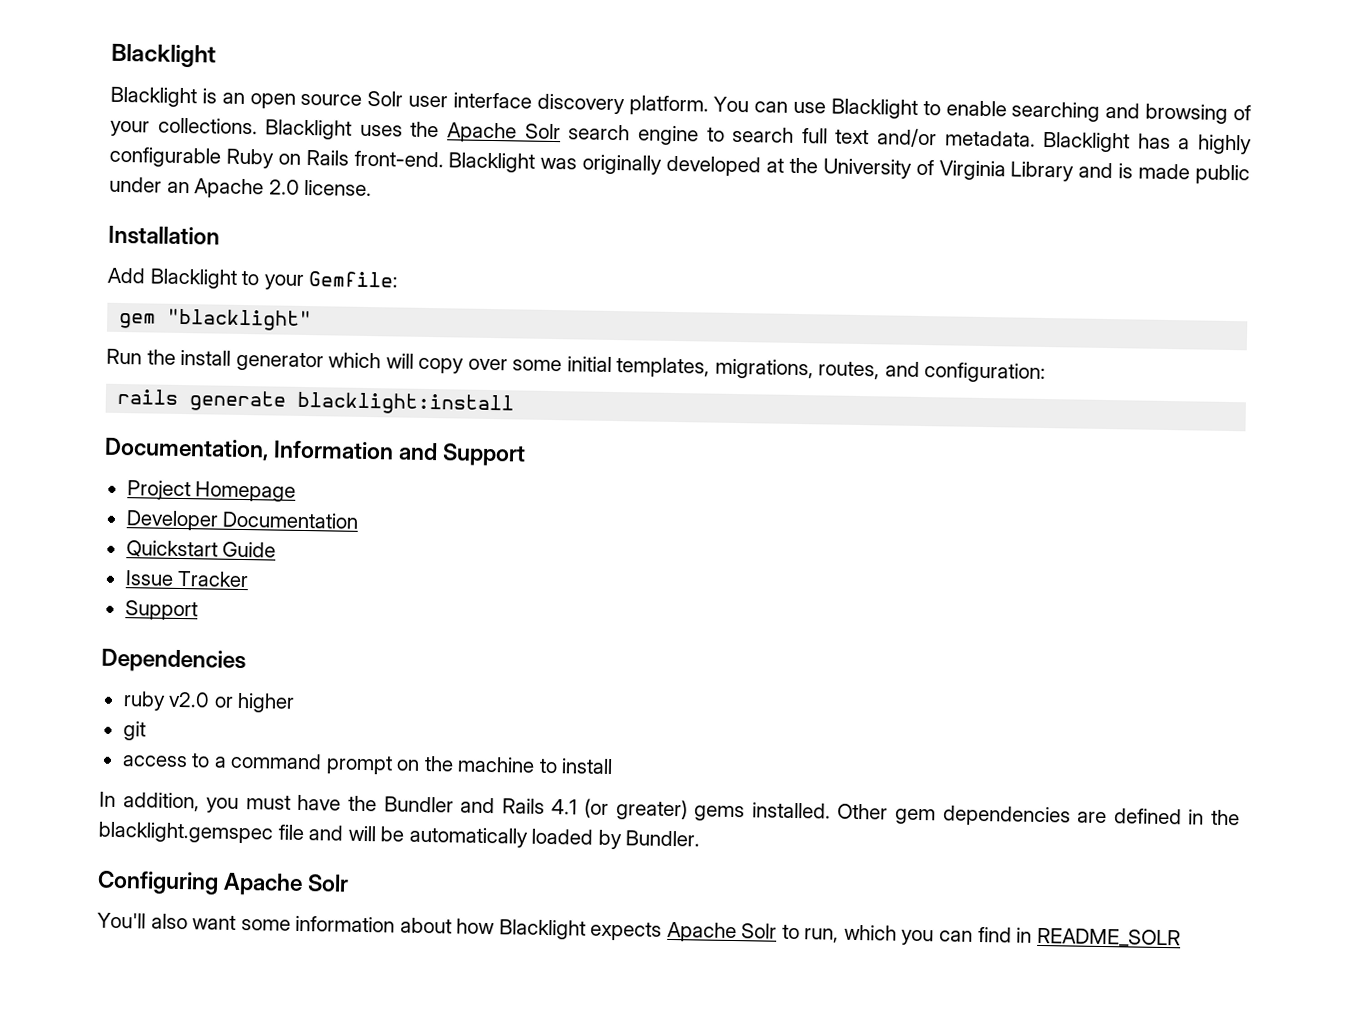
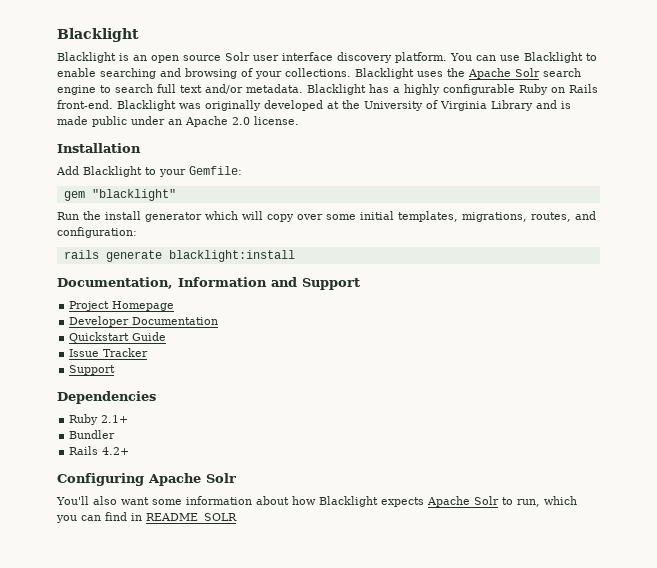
- ruby v2.0 or higher
- git
- access to a command prompt on the machine to install
- In addition, you must have the Bundler and Rails 4.1 (or greater) gems installed. Other gem dependencies are defined in the blacklight.gemspec file and will be automatically loaded by Bundler.
+ Ruby 2.1+
+ Bundler
+ Rails 4.2+

